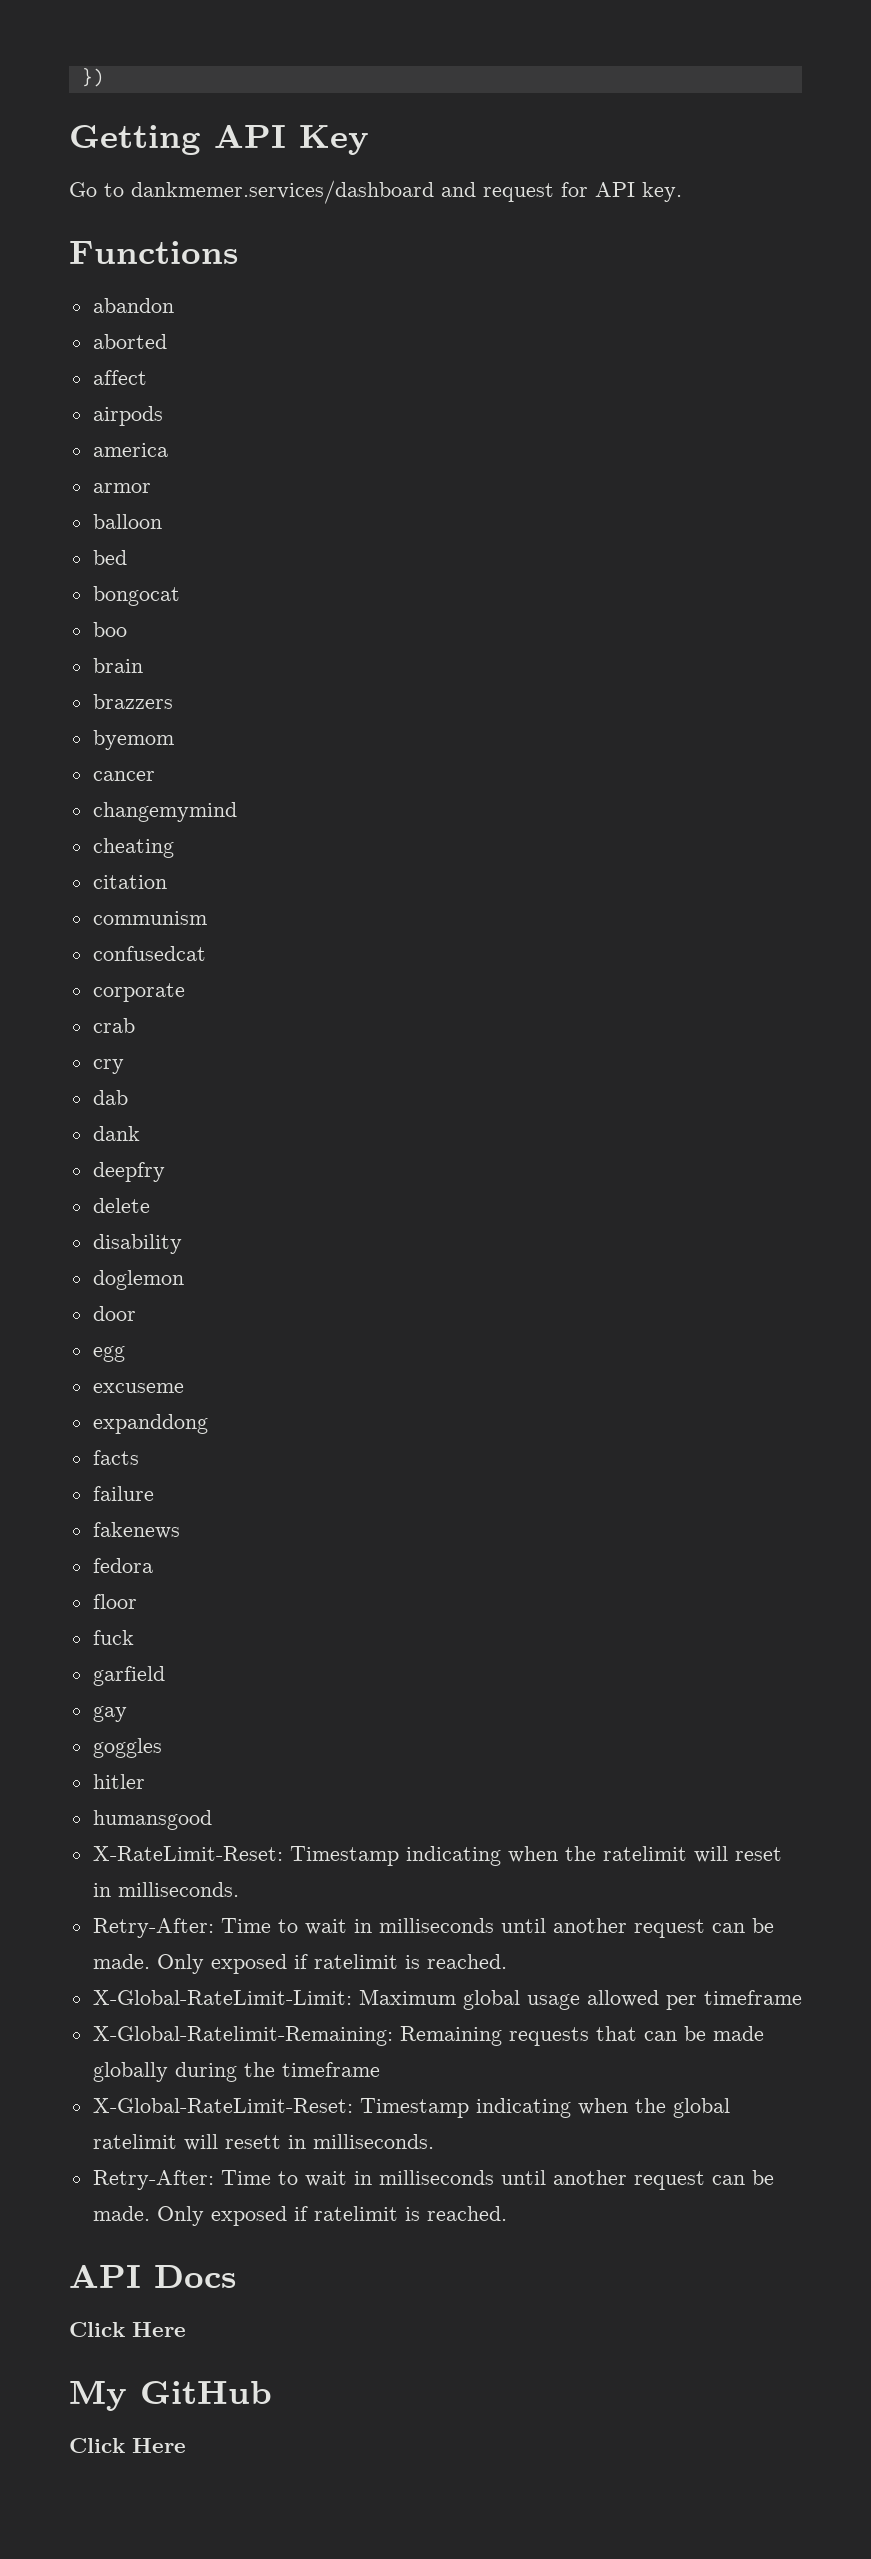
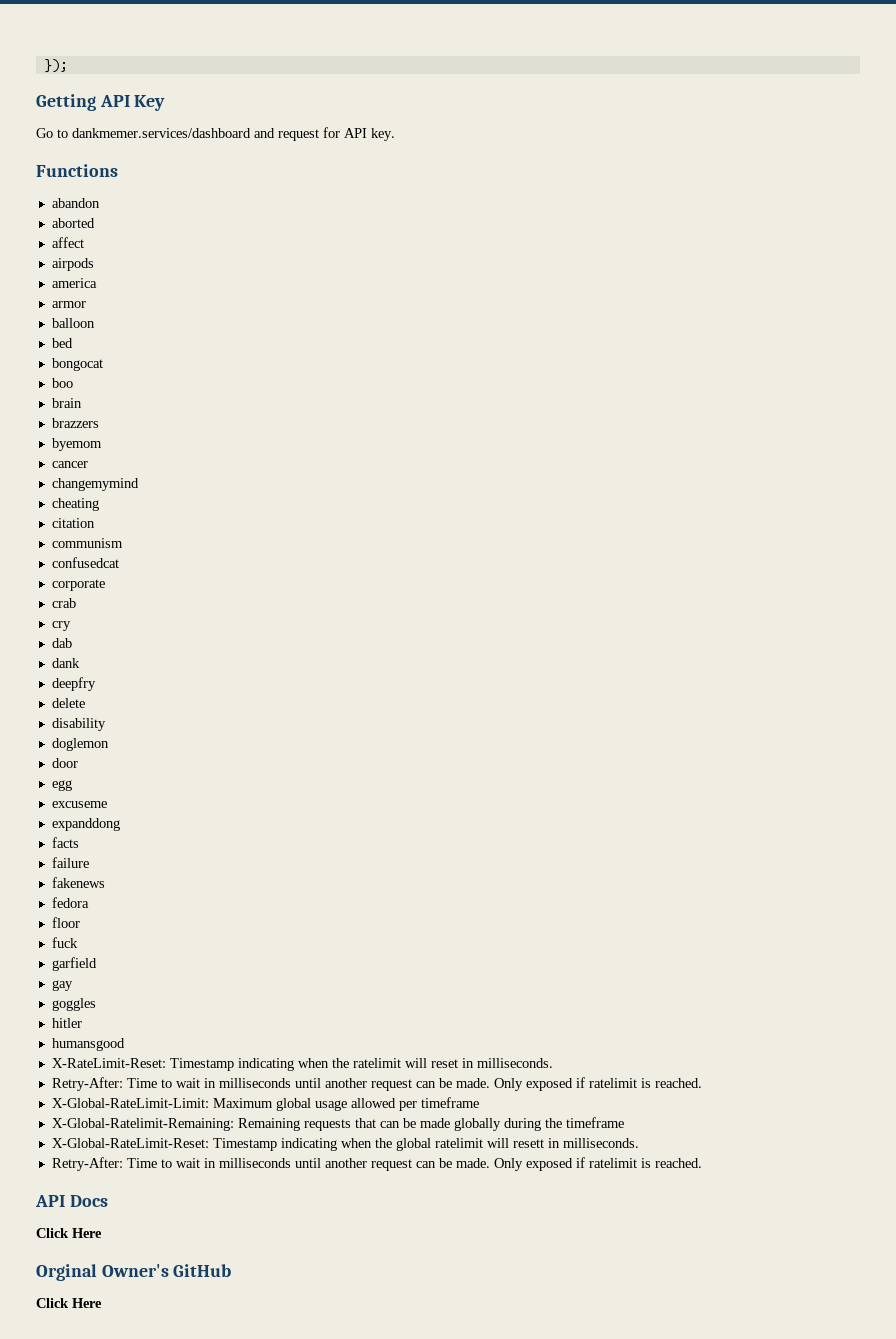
- })
+ });
- My GitHub
+ Orginal Owner's GitHub

